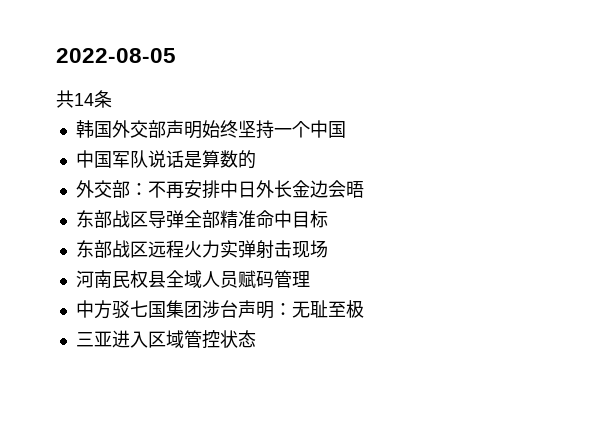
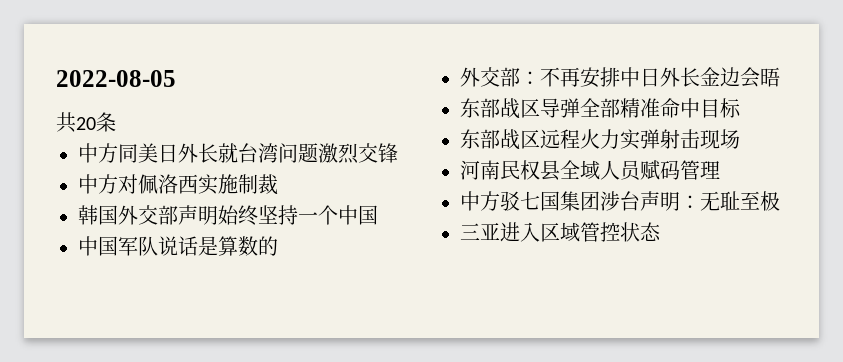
- 共14条
+ 共20条
+ 中方同美日外长就台湾问题激烈交锋
+ 中方对佩洛西实施制裁

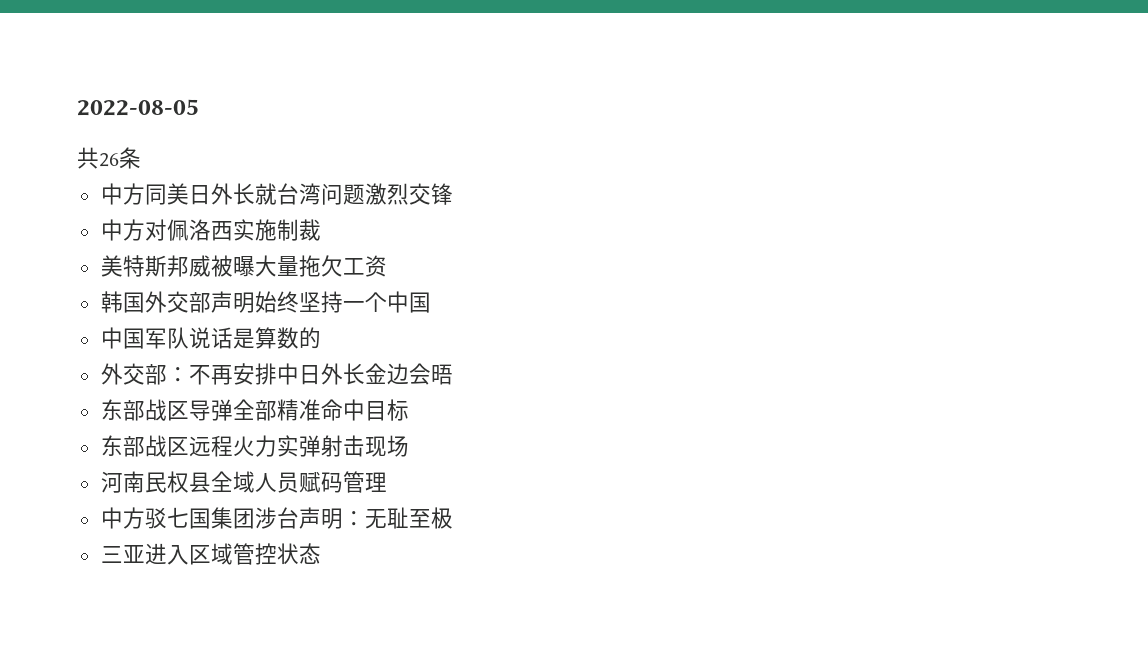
- 共20条
+ 共26条
+ 美特斯邦威被曝大量拖欠工资

